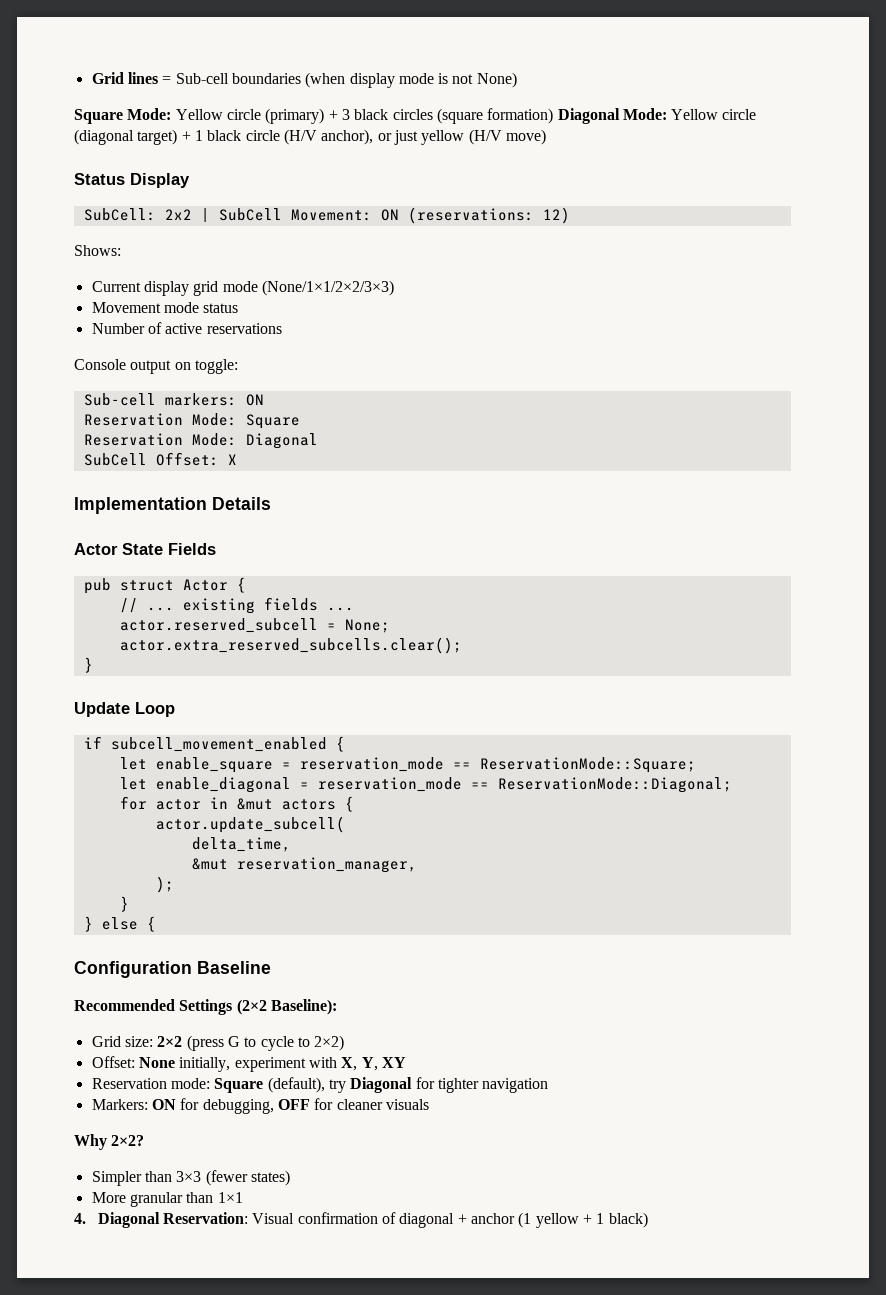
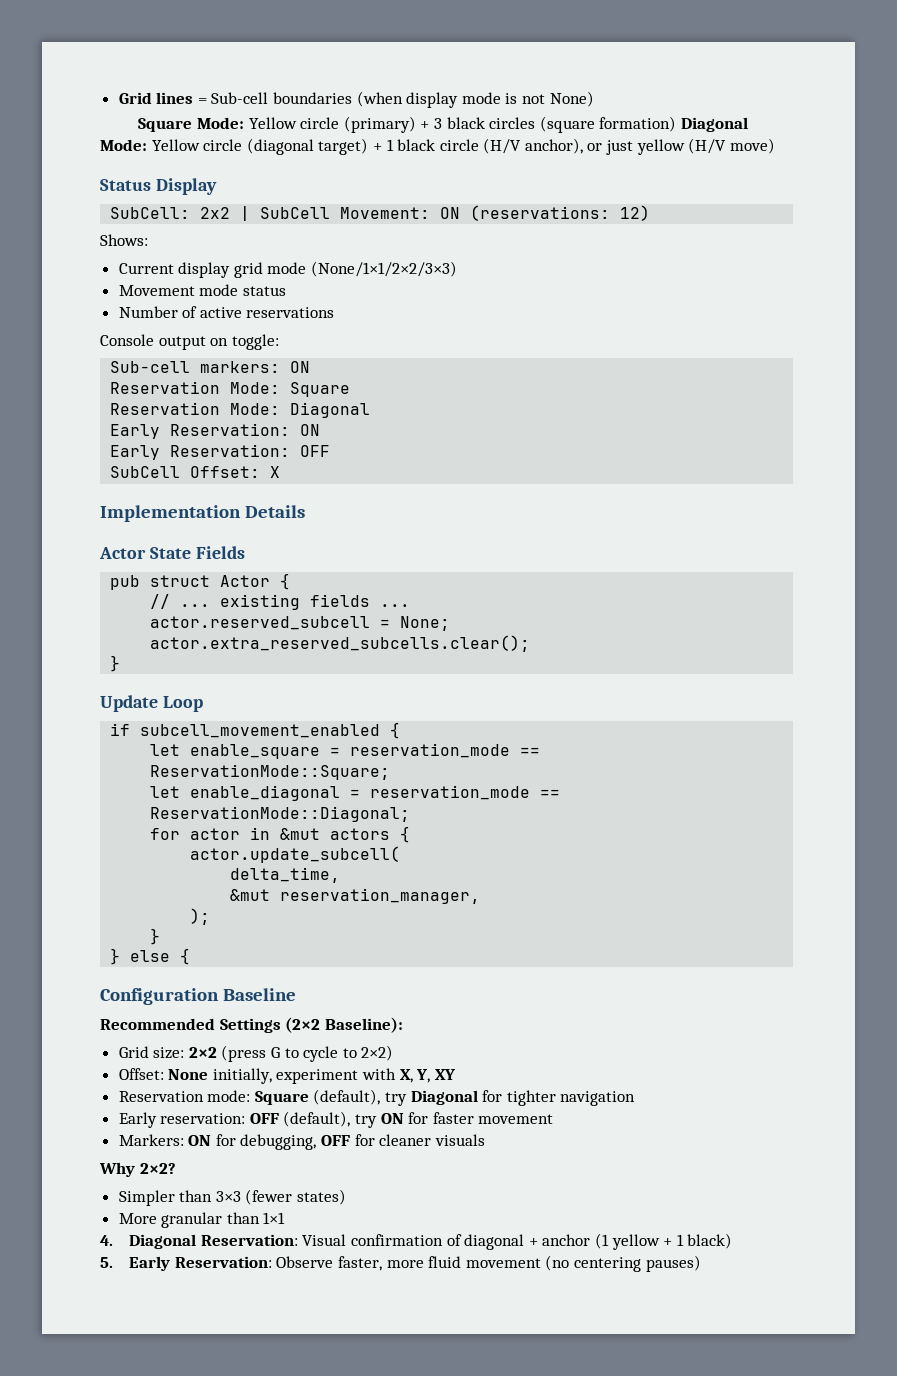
+ Early Reservation: ON
+ Early Reservation: OFF
+ Early reservation: OFF (default), try ON for faster movement
+ 5. Early Reservation: Observe faster, more fluid movement (no centering pauses)

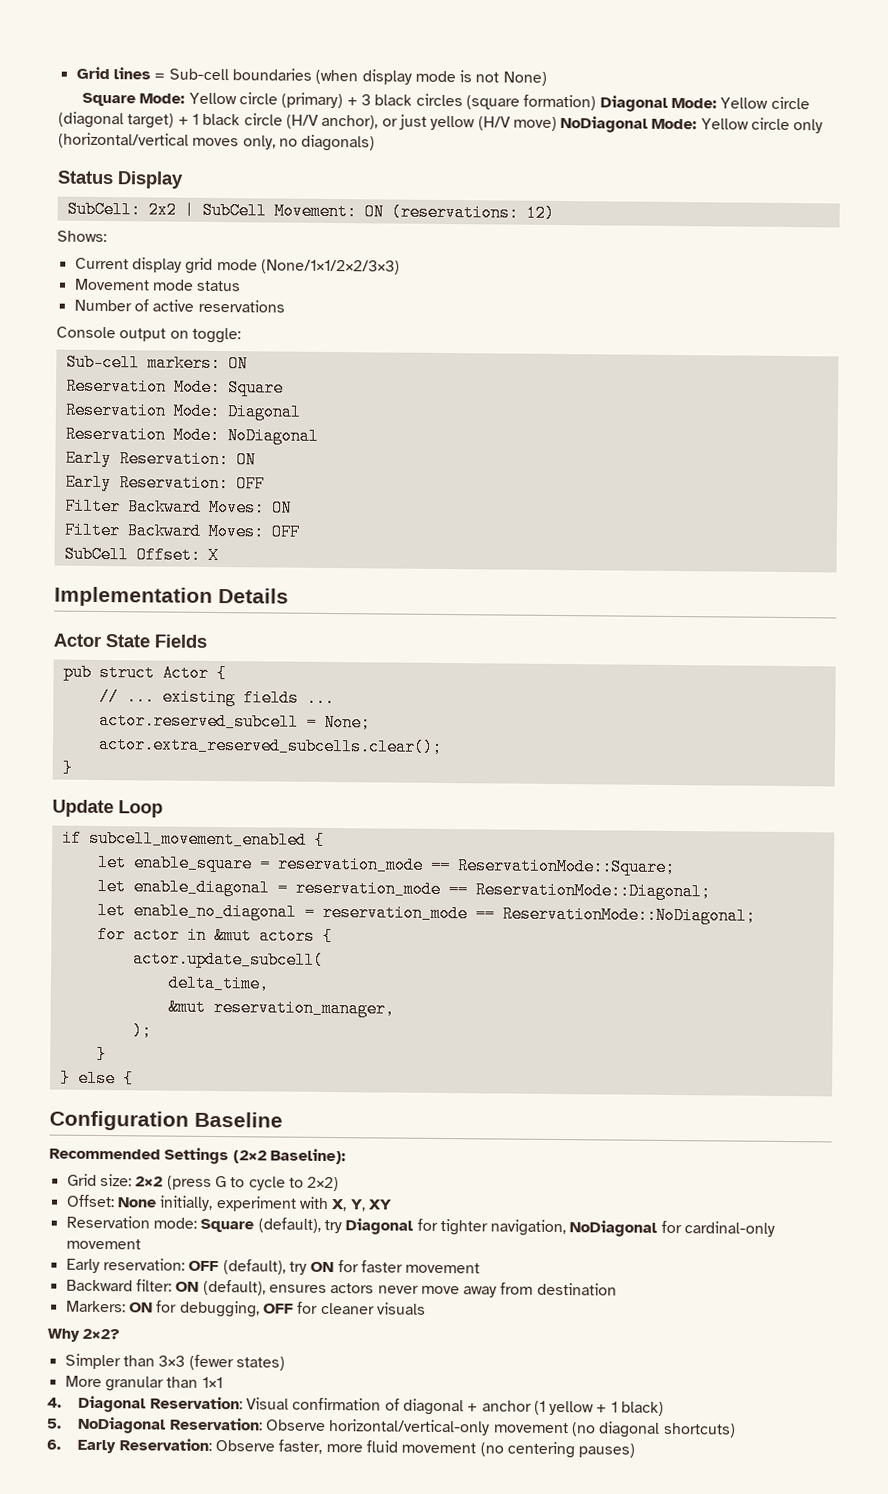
- Square Mode: Yellow circle (primary) + 3 black circles (square formation) Diagonal Mode: Yellow circle (diagonal target) + 1 black circle (H/V anchor), or just yellow (H/V move)
+ Square Mode: Yellow circle (primary) + 3 black circles (square formation) Diagonal Mode: Yellow circle (diagonal target) + 1 black circle (H/V anchor), or just yellow (H/V move) NoDiagonal Mode: Yellow circle only (horizontal/vertical moves only, no diagonals)
+ Reservation Mode: NoDiagonal
+ Filter Backward Moves: ON
+ Filter Backward Moves: OFF
+ let enable_no_diagonal = reservation_mode == ReservationMode::NoDiagonal;
- Reservation mode: Square (default), try Diagonal for tighter navigation
+ Reservation mode: Square (default), try Diagonal for tighter navigation, NoDiagonal for cardinal-only movement
+ Backward filter: ON (default), ensures actors never move away from destination
- 5. Early Reservation: Observe faster, more fluid movement (no centering pauses)
+ 5. NoDiagonal Reservation: Observe horizontal/vertical-only movement (no diagonal shortcuts)
+ 6. Early Reservation: Observe faster, more fluid movement (no centering pauses)

